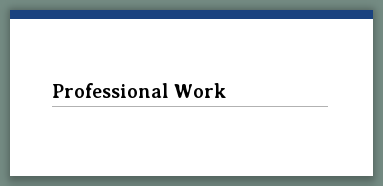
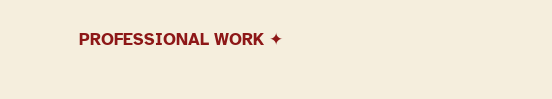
- Professional Work
+ PROFESSIONAL WORK ✦

